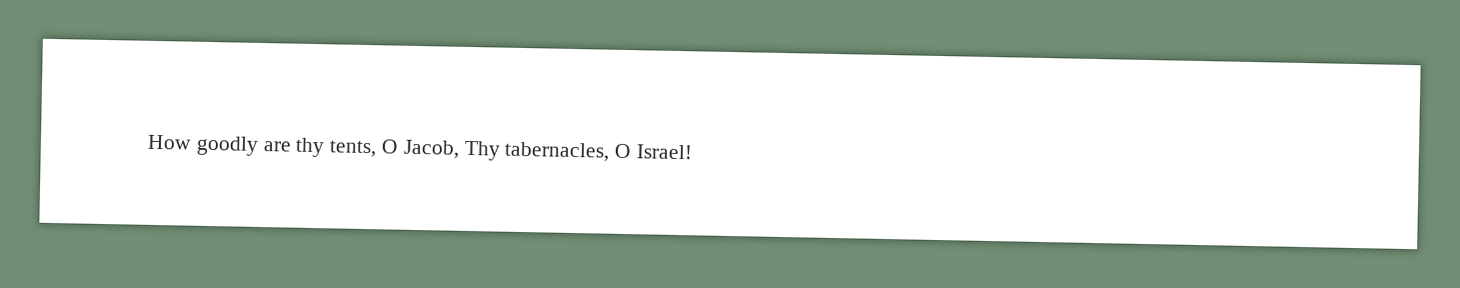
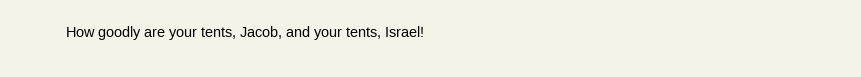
- How goodly are thy tents, O Jacob, Thy tabernacles, O Israel!
+ How goodly are your tents, Jacob, and your tents, Israel!

